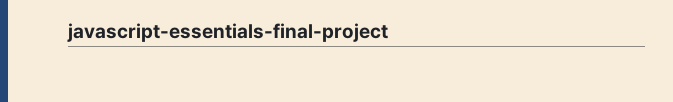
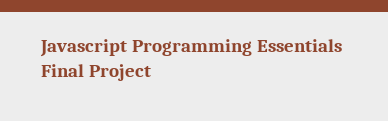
- javascript-essentials-final-project
+ Javascript Programming Essentials Final Project

